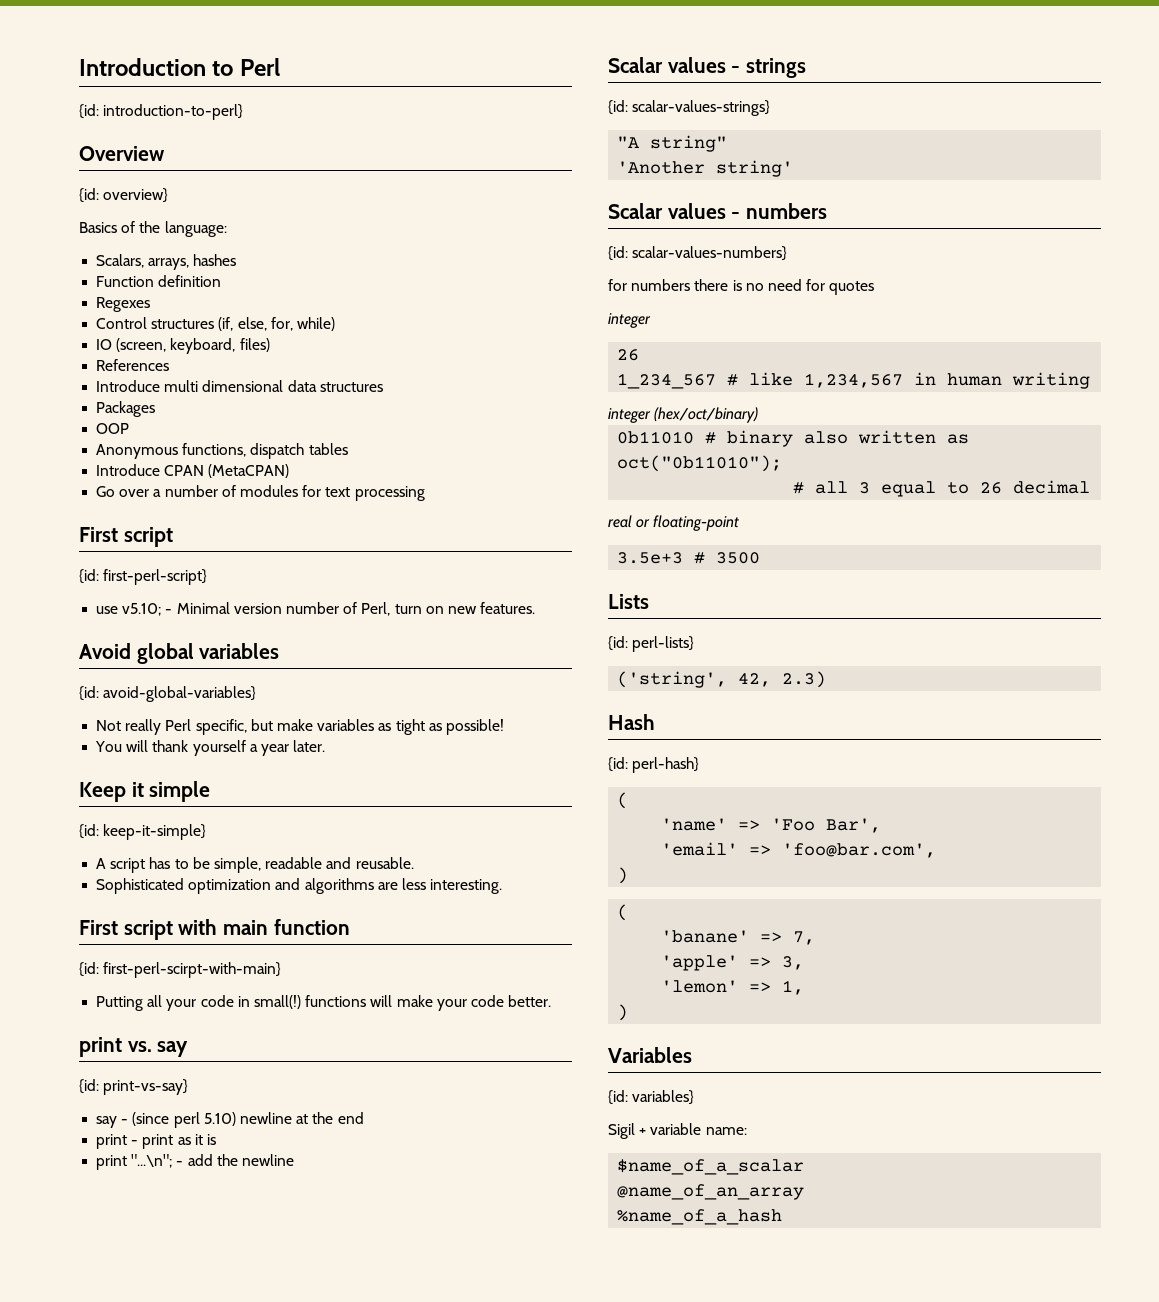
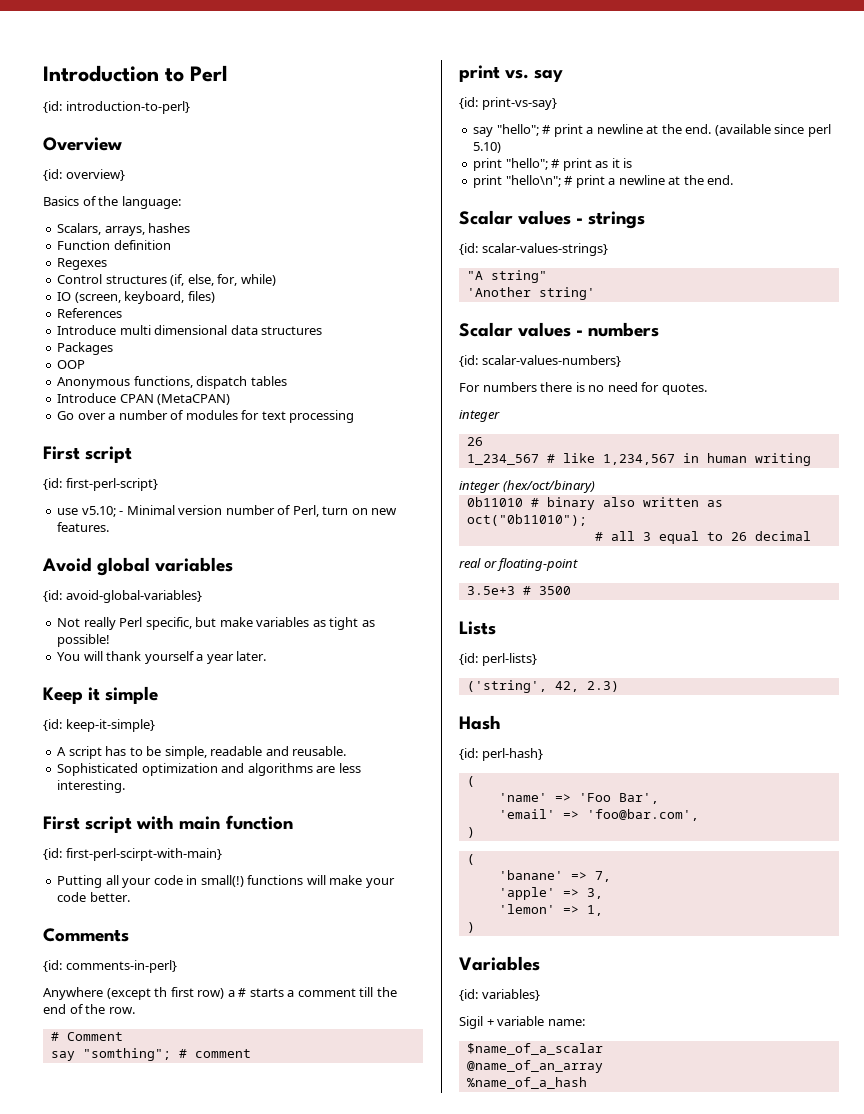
+ Comments
+ {id: comments-in-perl}
+ Anywhere (except th first row) a # starts a comment till the end of the row.
+ # Comment
+ say "somthing"; # comment
- say - (since perl 5.10) newline at the end
- print - print as it is
+ say "hello"; # print a newline at the end. (available since perl 5.10)
+ print "hello"; # print as it is
- print "...\n"; - add the newline
+ print "hello\n"; # print a newline at the end.
- for numbers there is no need for quotes
+ For numbers there is no need for quotes.

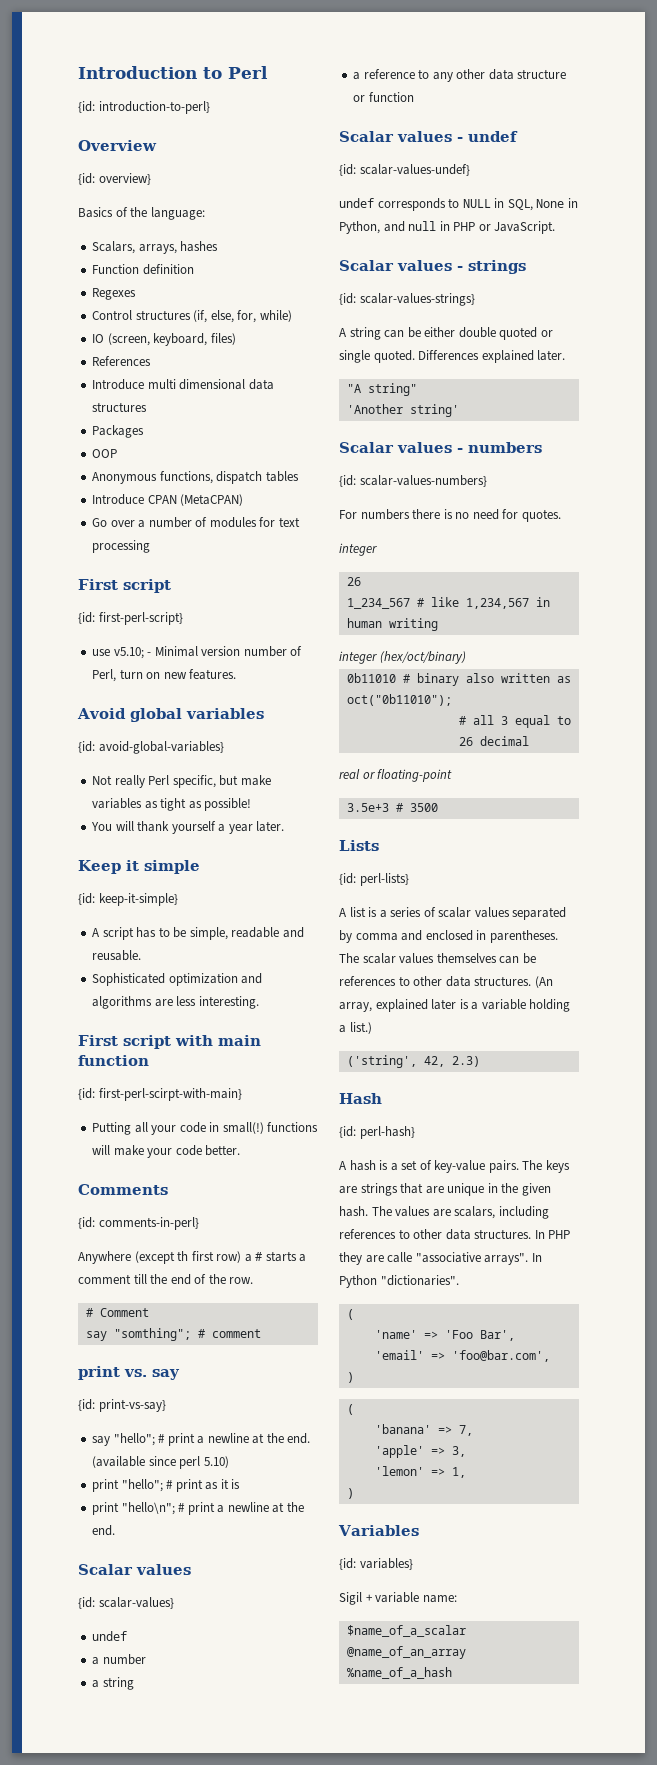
  print "hello\n"; # print a newline at the end.
+ Scalar values
+ {id: scalar-values}
+ undef
+ a number
+ a string
+ a reference to any other data structure or function
+ Scalar values - undef
+ {id: scalar-values-undef}
+ undef corresponds to NULL in SQL, None in Python, and null in PHP or JavaScript.
  Scalar values - strings
  {id: scalar-values-strings}
+ A string can be either double quoted or single quoted. Differences explained later.
+ A list is a series of scalar values separated by comma and enclosed in parentheses. The scalar values themselves can be references to other data structures. (An array, explained later is a variable holding a list.)
+ A hash is a set of key-value pairs. The keys are strings that are unique in the given hash. The values are scalars, including references to other data structures. In PHP they are calle "associative arrays". In Python "dictionaries".
- 'banane' => 7,
+ 'banana' => 7,

